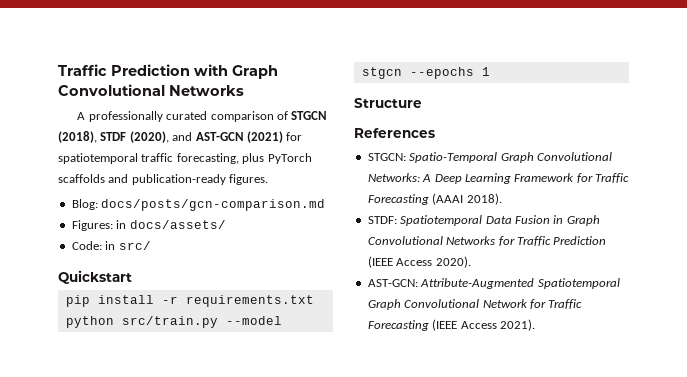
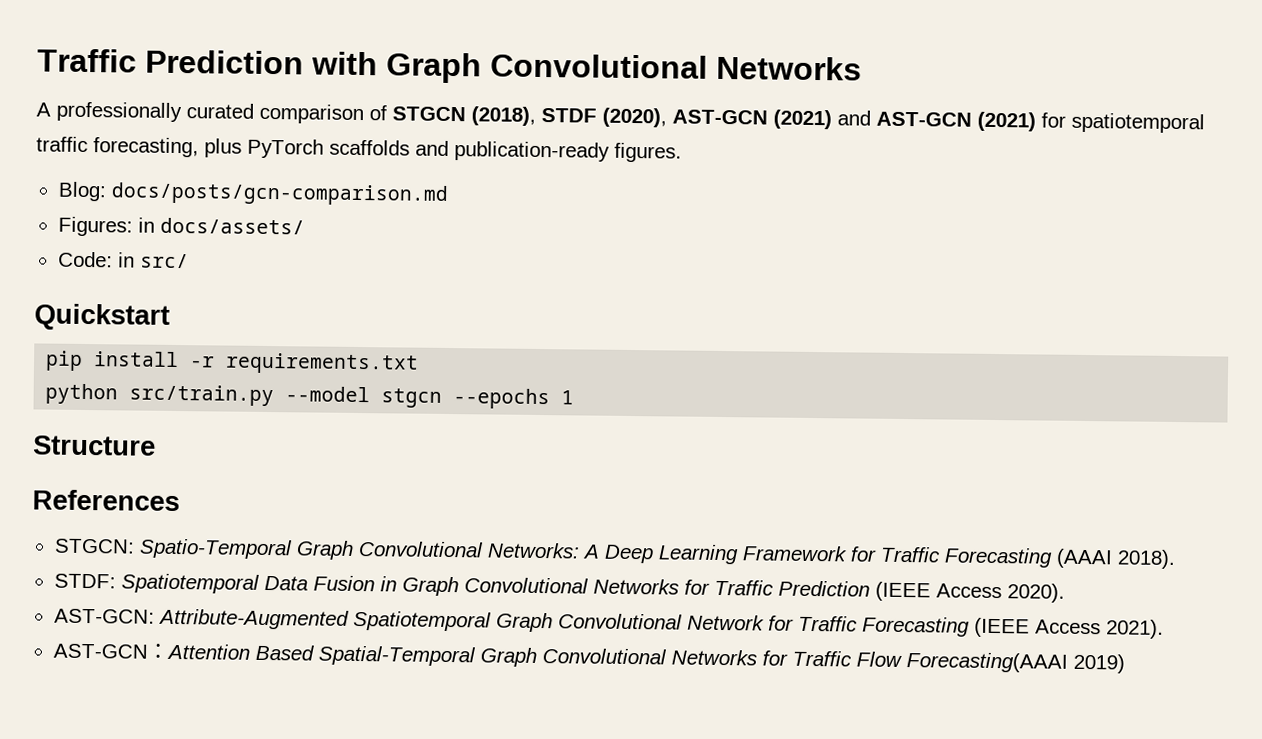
- A professionally curated comparison of STGCN (2018), STDF (2020), and AST-GCN (2021) for spatiotemporal traffic forecasting, plus PyTorch scaffolds and publication-ready figures.
+ A professionally curated comparison of STGCN (2018), STDF (2020), AST-GCN (2021) and AST-GCN (2021) for spatiotemporal traffic forecasting, plus PyTorch scaffolds and publication-ready figures.
+ AST-GCN：Attention Based Spatial-Temporal Graph Convolutional Networks for Traffic Flow Forecasting(AAAI 2019)

